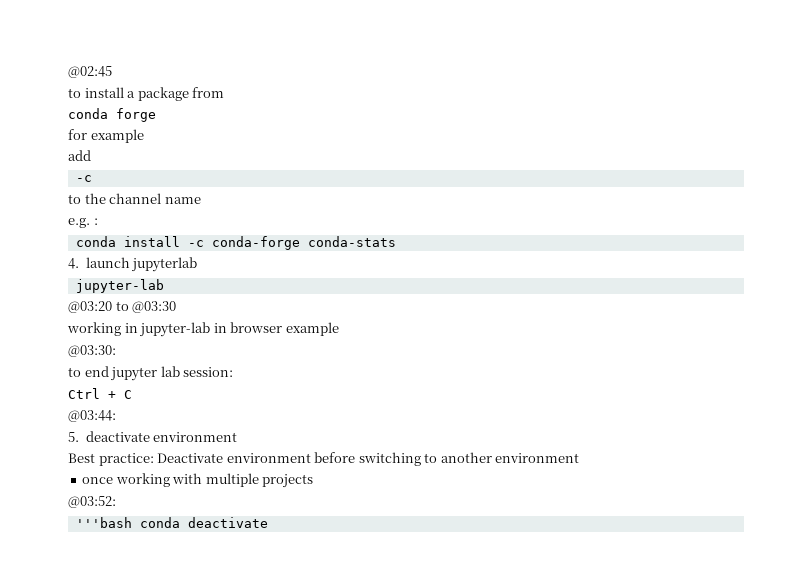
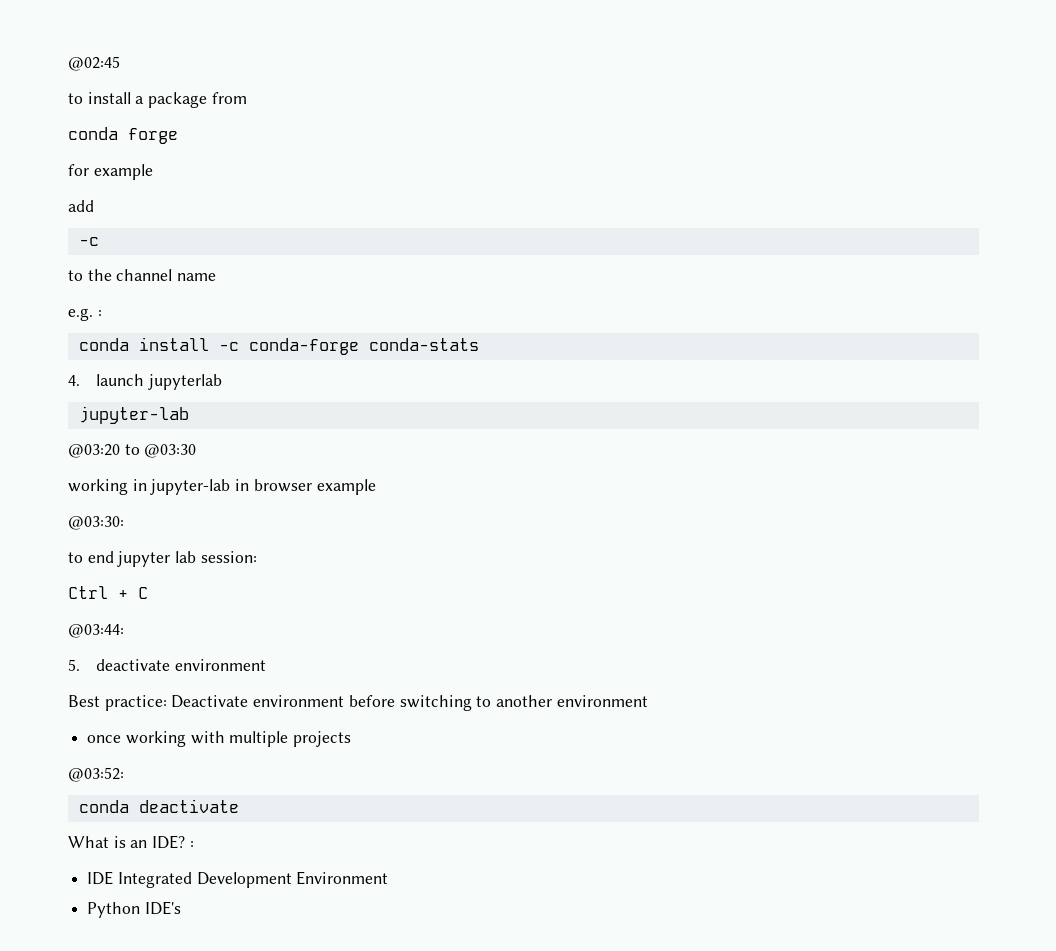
- '''bash conda deactivate
+ conda deactivate
+ What is an IDE? :
+ IDE Integrated Development Environment
+ Python IDE's

